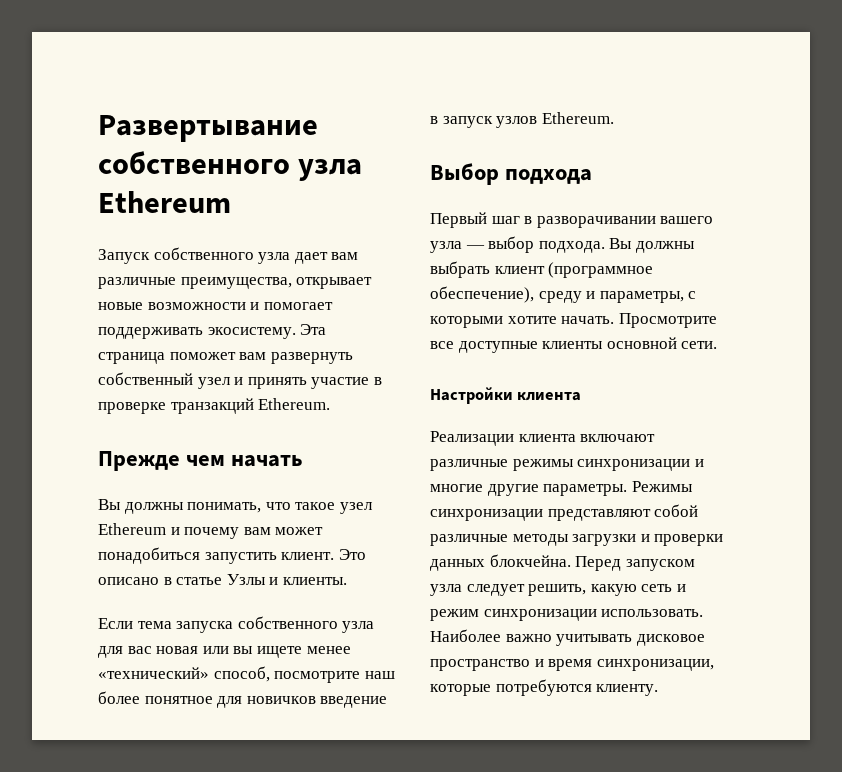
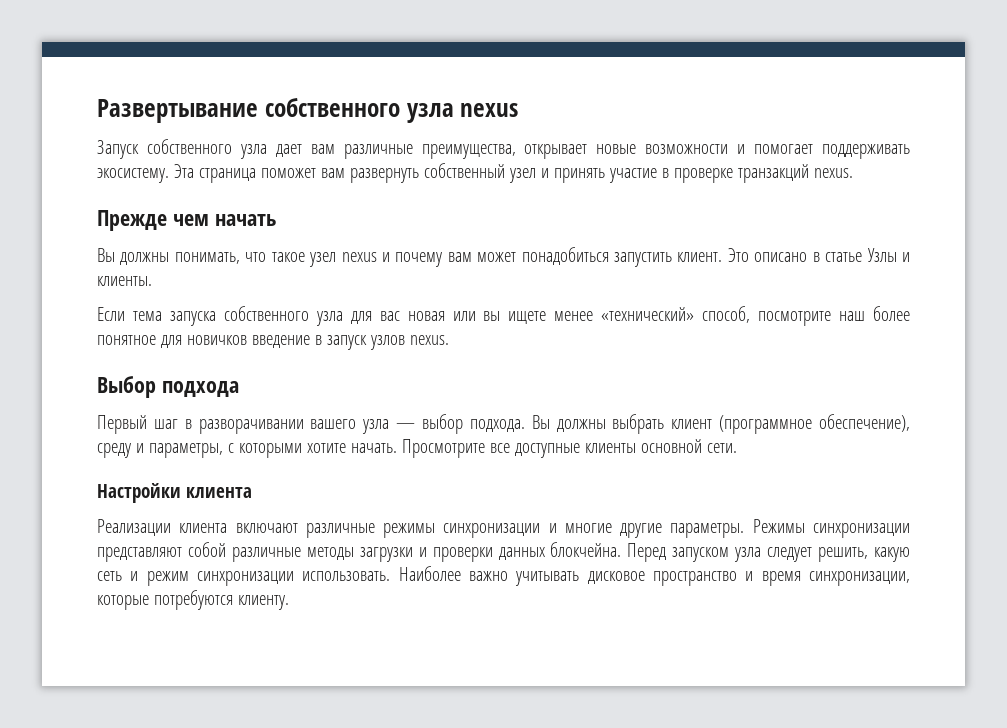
- Развертывание собственного узла Ethereum
+ Развертывание собственного узла nexus
- Эта страница поможет вам развернуть собственный узел и принять участие в проверке транзакций Ethereum.
+ Эта страница поможет вам развернуть собственный узел и принять участие в проверке транзакций nexus.
- Вы должны понимать, что такое узел Ethereum и почему вам может понадобиться запустить клиент.
+ Вы должны понимать, что такое узел nexus и почему вам может понадобиться запустить клиент.
- Если тема запуска собственного узла для вас новая или вы ищете менее «технический» способ, посмотрите наш более понятное для новичков введение в запуск узлов Ethereum.
+ Если тема запуска собственного узла для вас новая или вы ищете менее «технический» способ, посмотрите наш более понятное для новичков введение в запуск узлов nexus.

